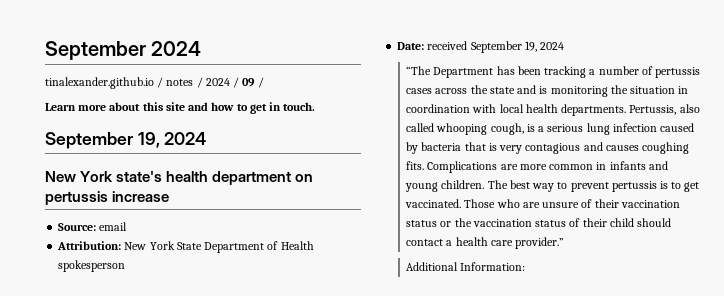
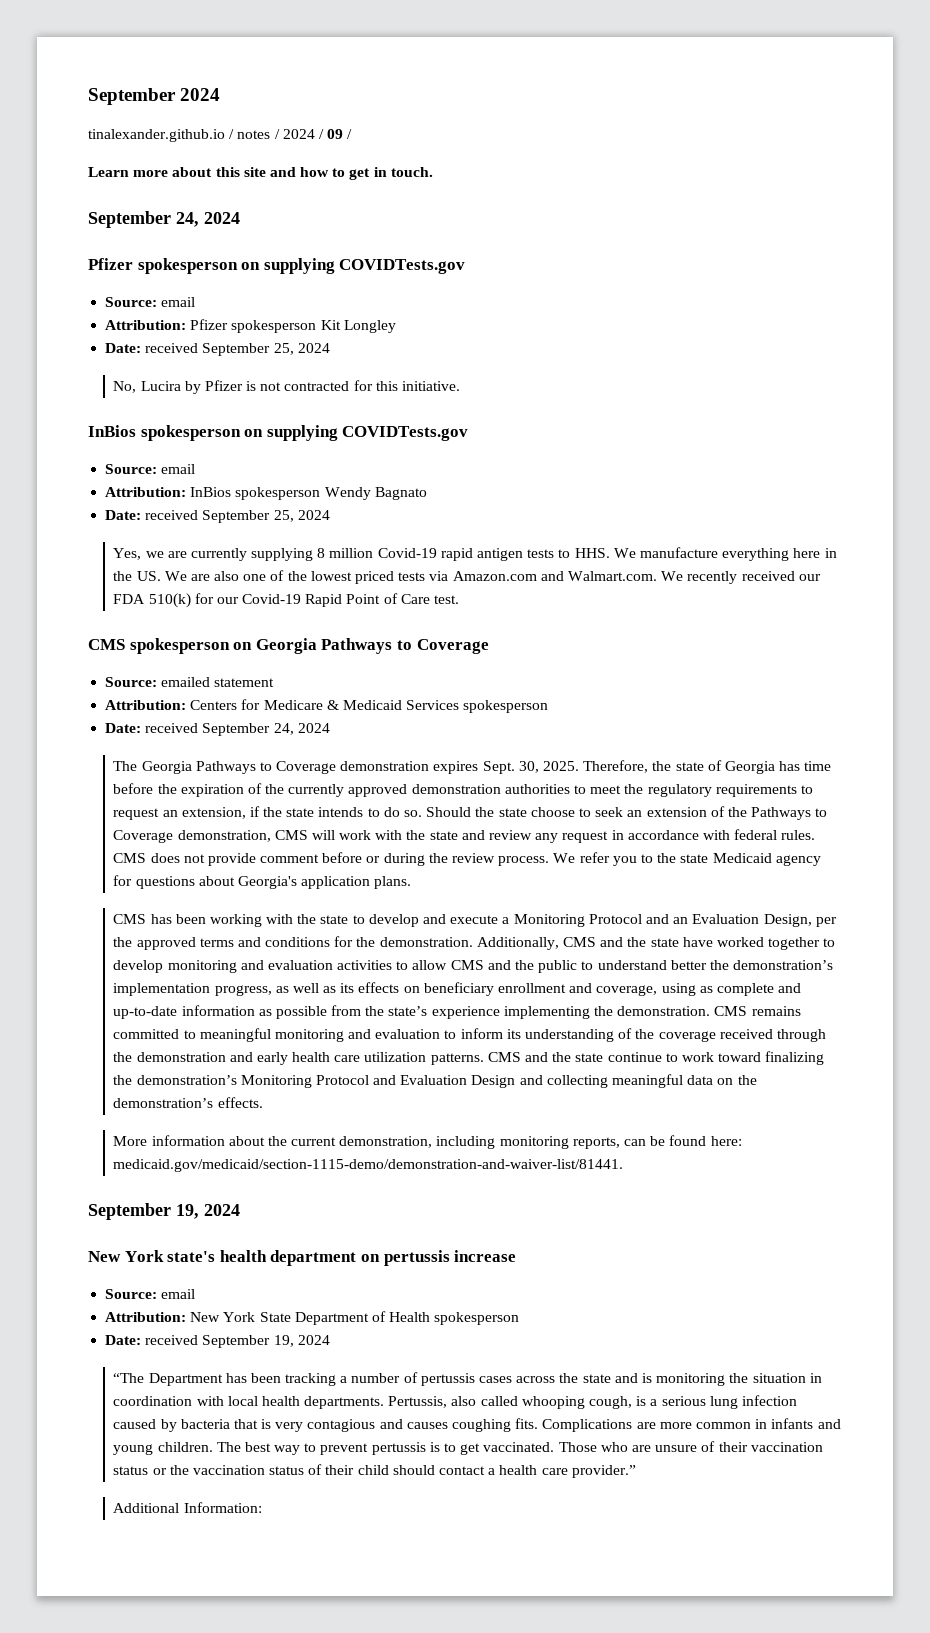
  Learn more about this site and how to get in touch.
+ September 24, 2024
+ Pfizer spokesperson on supplying COVIDTests.gov
+ Source: email
+ Attribution: Pfizer spokesperson Kit Longley
+ Date: received September 25, 2024
+ No, Lucira by Pfizer is not contracted for this initiative.
+ InBios spokesperson on supplying COVIDTests.gov
+ Source: email
+ Attribution: InBios spokesperson Wendy Bagnato
+ Date: received September 25, 2024
+ Yes, we are currently supplying 8 million Covid-19 rapid antigen tests to HHS. We manufacture everything here in the US. We are also one of the lowest priced tests via Amazon.com and Walmart.com. We recently received our FDA 510(k) for our Covid-19 Rapid Point of Care test.
+ CMS spokesperson on Georgia Pathways to Coverage
+ Source: emailed statement
+ Attribution: Centers for Medicare & Medicaid Services spokesperson
+ Date: received September 24, 2024
+ The Georgia Pathways to Coverage demonstration expires Sept. 30, 2025. Therefore, the state of Georgia has time before the expiration of the currently approved demonstration authorities to meet the regulatory requirements to request an extension, if the state intends to do so. Should the state choose to seek an extension of the Pathways to Coverage demonstration, CMS will work with the state and review any request in accordance with federal rules. CMS does not provide comment before or during the review process. We refer you to the state Medicaid agency for questions about Georgia's application plans.
+ CMS has been working with the state to develop and execute a Monitoring Protocol and an Evaluation Design, per the approved terms and conditions for the demonstration. Additionally, CMS and the state have worked together to develop monitoring and evaluation activities to allow CMS and the public to understand better the demonstration’s implementation progress, as well as its effects on beneficiary enrollment and coverage, using as complete and up-to-date information as possible from the state’s experience implementing the demonstration. CMS remains committed to meaningful monitoring and evaluation to inform its understanding of the coverage received through the demonstration and early health care utilization patterns. CMS and the state continue to work toward finalizing the demonstration’s Monitoring Protocol and Evaluation Design and collecting meaningful data on the demonstration’s effects.
+ More information about the current demonstration, including monitoring reports, can be found here: medicaid.gov/medicaid/section-1115-demo/demonstration-and-waiver-list/81441.

